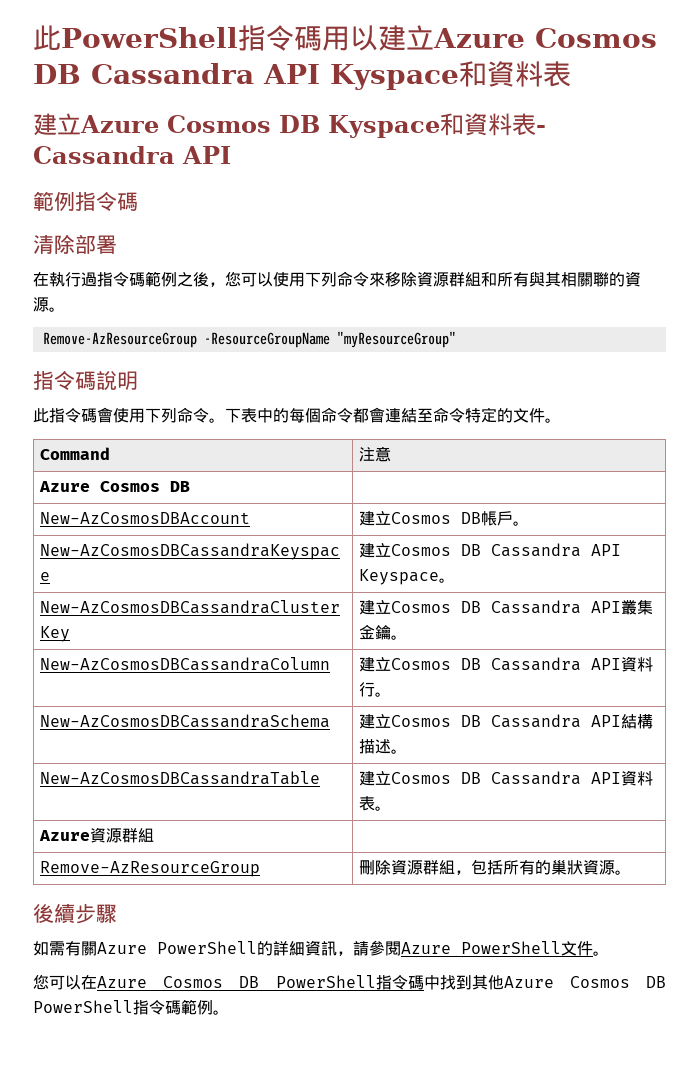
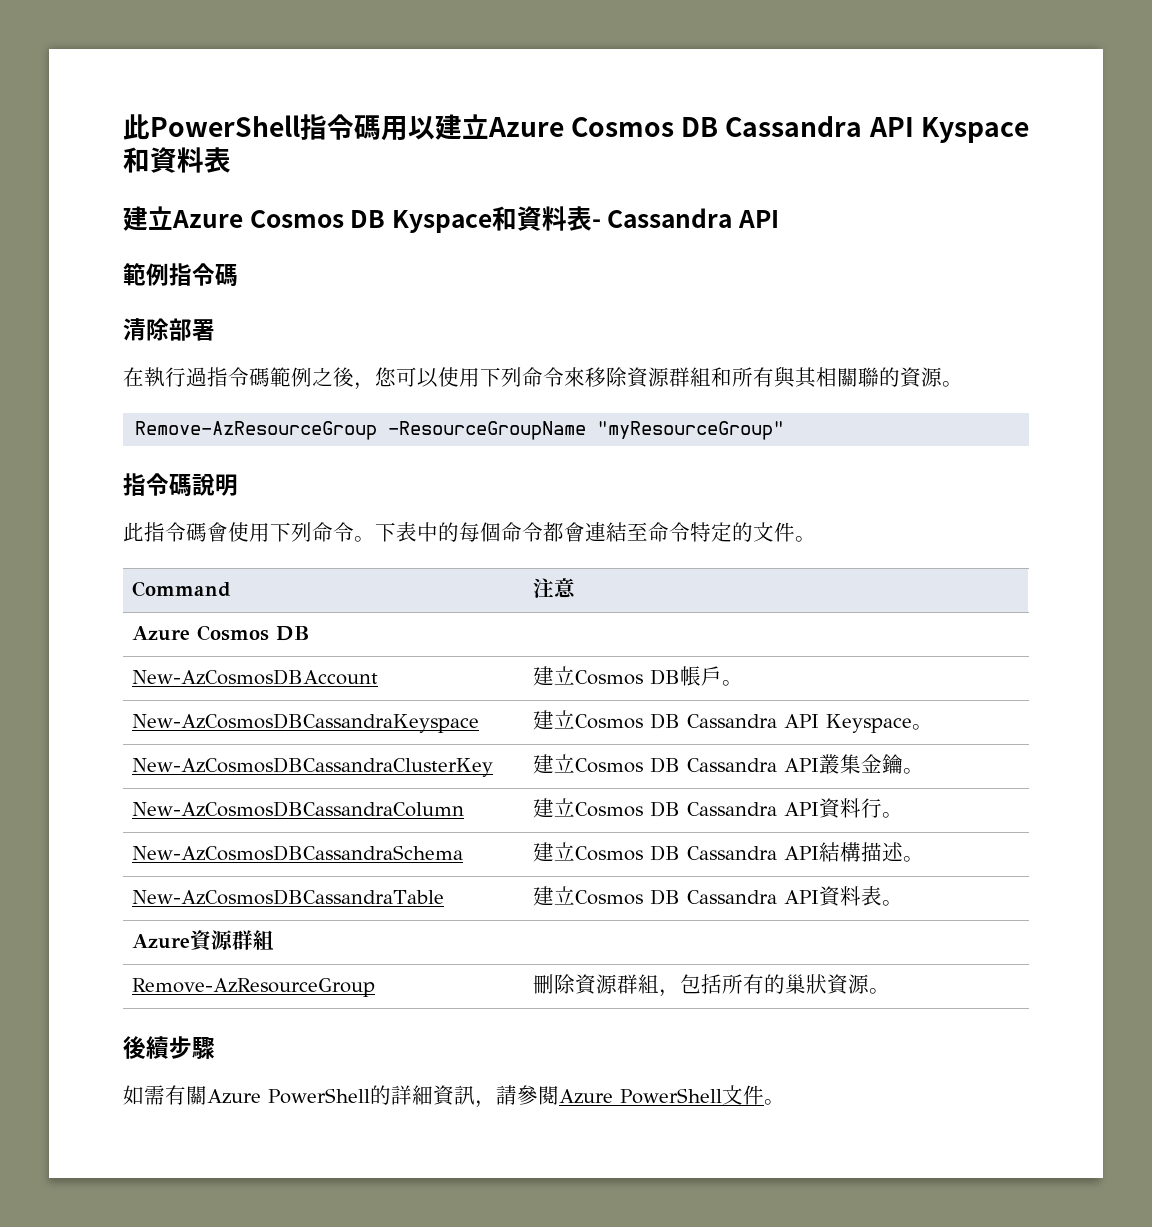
- 您可以在Azure Cosmos DB PowerShell指令碼中找到其他Azure Cosmos DB PowerShell指令碼範例。

